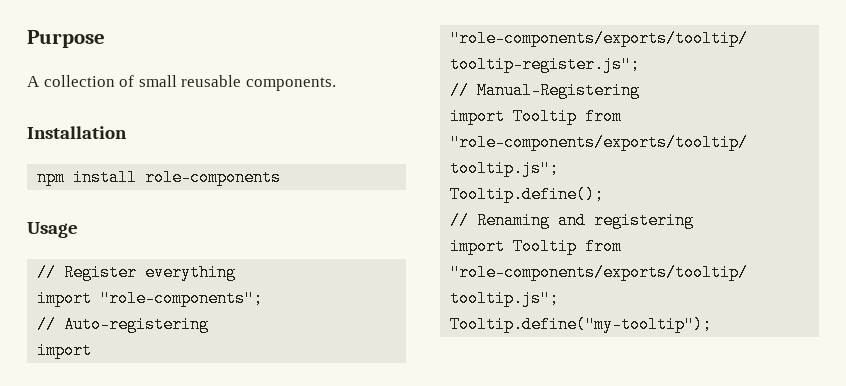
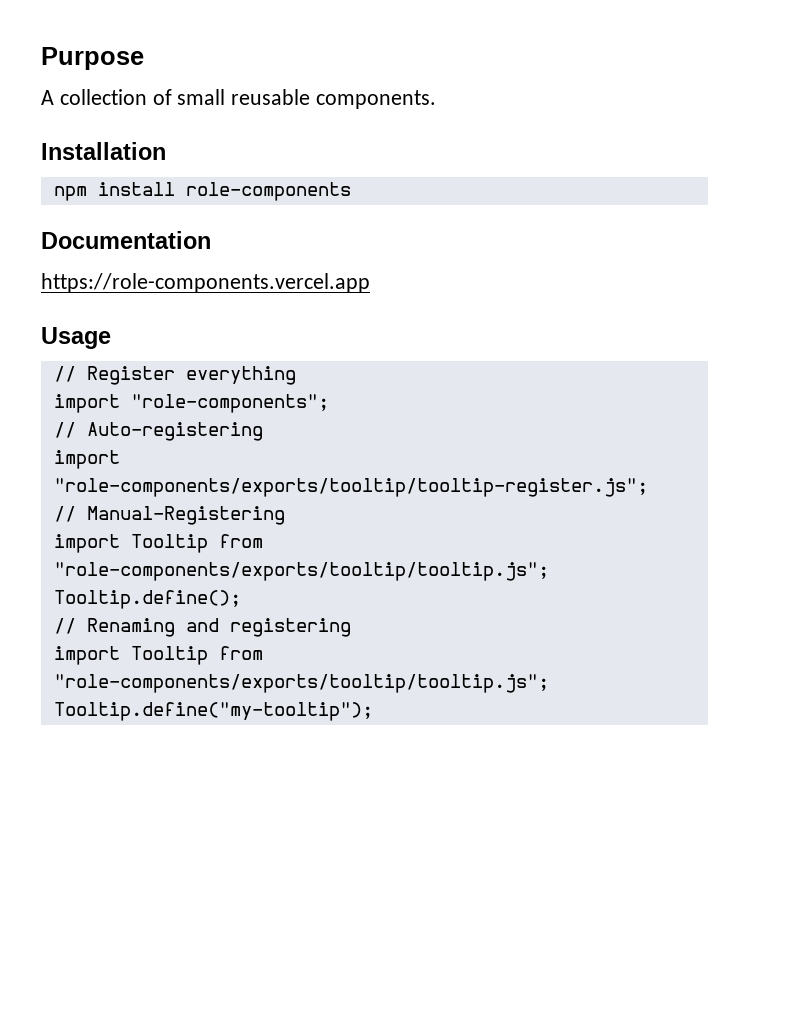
+ Documentation
+ https://role-components.vercel.app

